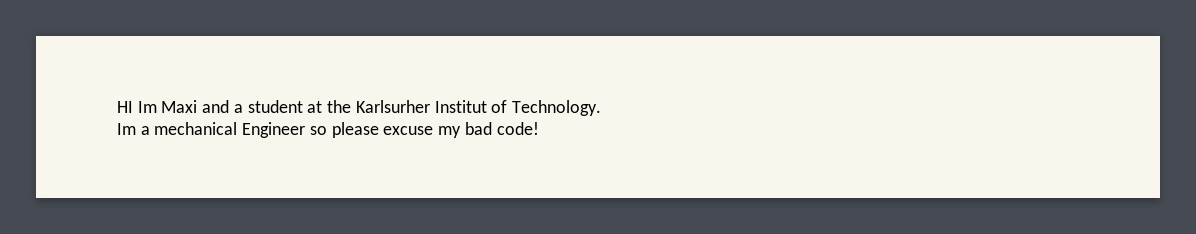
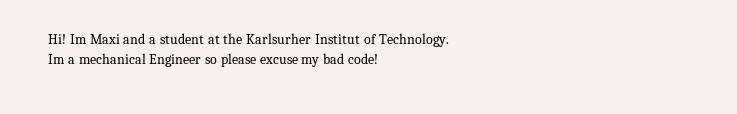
- HI Im Maxi and a student at the Karlsurher Institut of Technology.
+ Hi! Im Maxi and a student at the Karlsurher Institut of Technology.

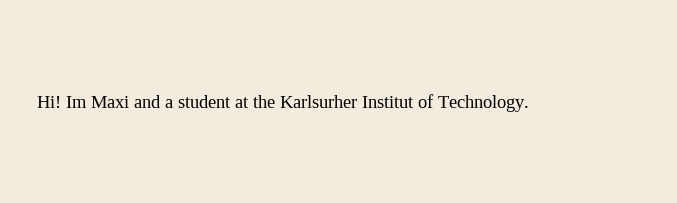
- Im a mechanical Engineer so please excuse my bad code!

